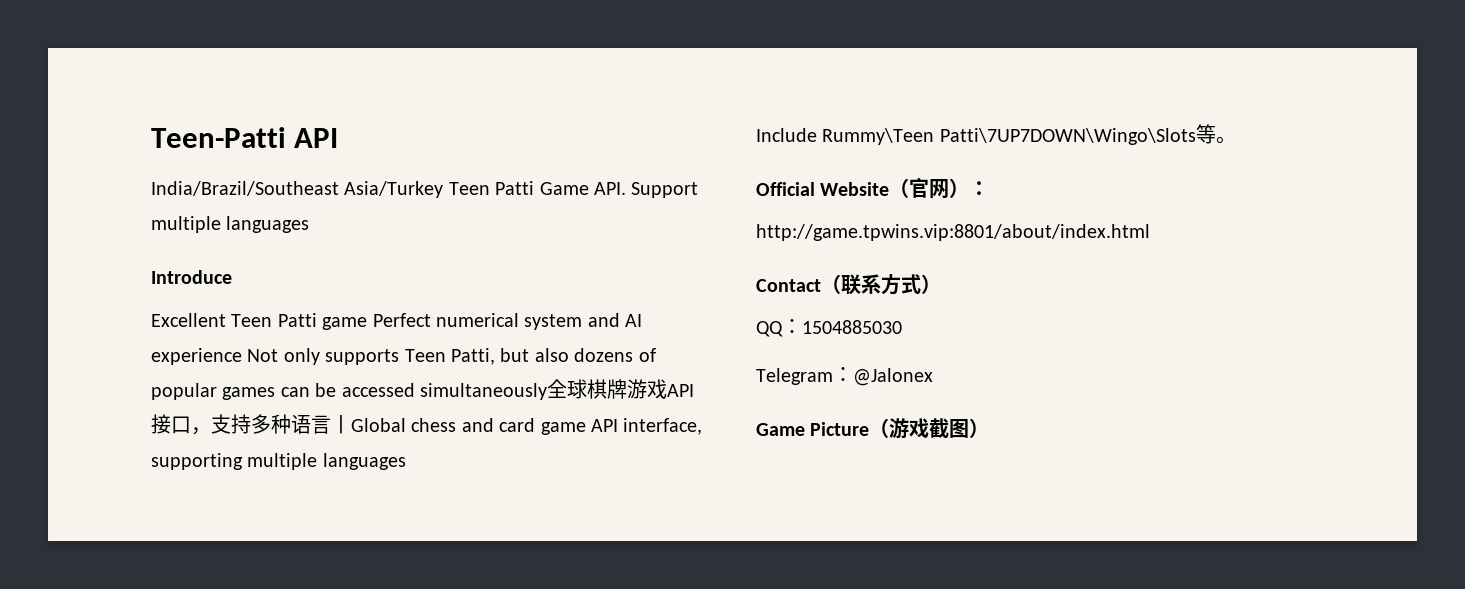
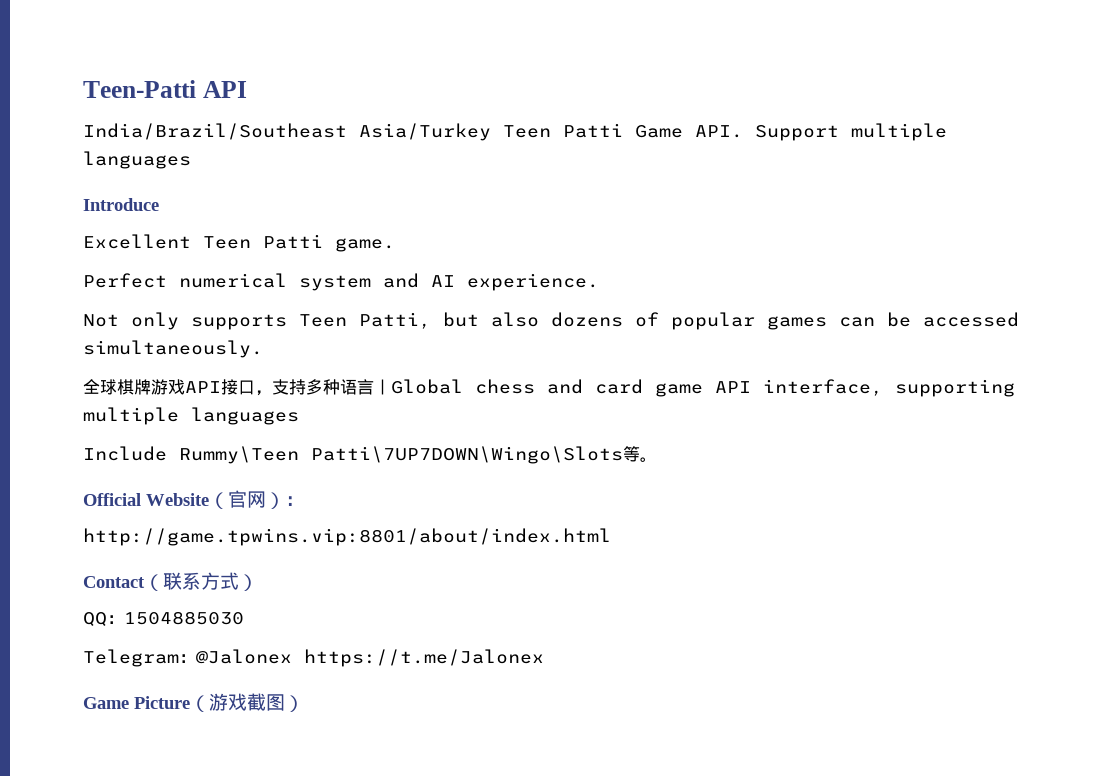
- Excellent Teen Patti game Perfect numerical system and AI experience Not only supports Teen Patti, but also dozens of popular games can be accessed simultaneously全球棋牌游戏API接口，支持多种语言丨Global chess and card game API interface, supporting multiple languages
+ Excellent Teen Patti game.
+ Perfect numerical system and AI experience.
+ Not only supports Teen Patti, but also dozens of popular games can be accessed simultaneously.
+ 全球棋牌游戏API接口，支持多种语言丨Global chess and card game API interface, supporting multiple languages
- Telegram：@Jalonex
+ Telegram：@Jalonex https://t.me/Jalonex

